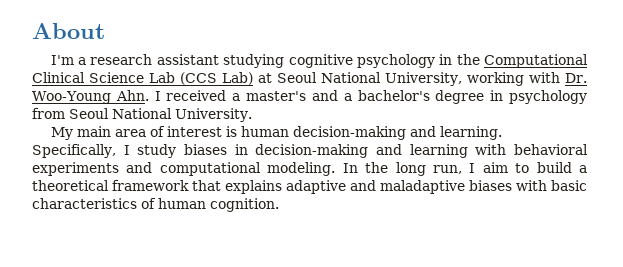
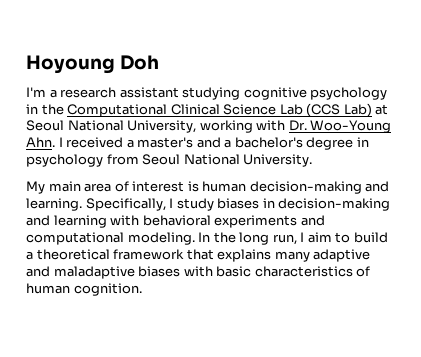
- About
+ Hoyoung Doh
- In the long run, I aim to build a theoretical framework that explains adaptive and maladaptive biases with basic characteristics of human cognition.
+ In the long run, I aim to build a theoretical framework that explains many adaptive and maladaptive biases with basic characteristics of human cognition.

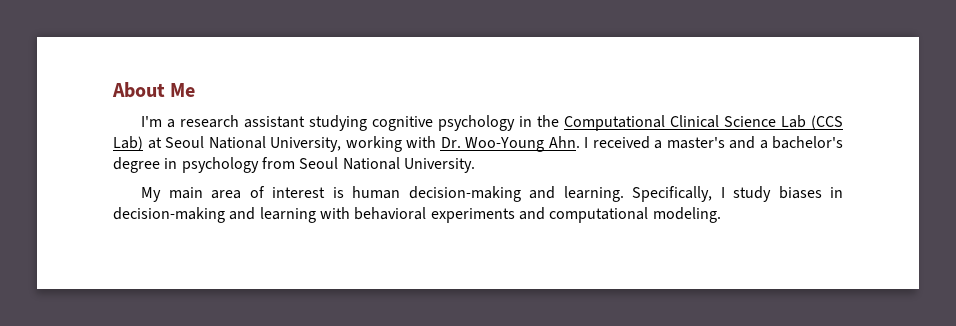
- Hoyoung Doh
+ About Me
- In the long run, I aim to build a theoretical framework that explains many adaptive and maladaptive biases with basic characteristics of human cognition.

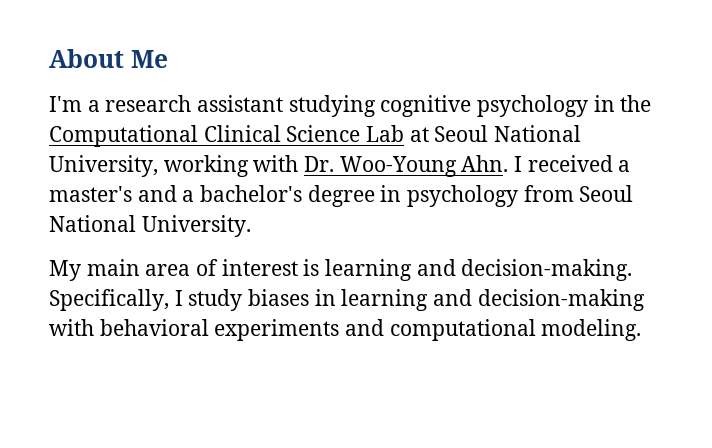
- I'm a research assistant studying cognitive psychology in the Computational Clinical Science Lab (CCS Lab) at Seoul National University, working with Dr. Woo-Young Ahn. I received a master's and a bachelor's degree in psychology from Seoul National University.
+ I'm a research assistant studying cognitive psychology in the Computational Clinical Science Lab at Seoul National University, working with Dr. Woo-Young Ahn. I received a master's and a bachelor's degree in psychology from Seoul National University.
- My main area of interest is human decision-making and learning.
+ My main area of interest is learning and decision-making.
- Specifically, I study biases in decision-making and learning with behavioral experiments and computational modeling.
+ Specifically, I study biases in learning and decision-making with behavioral experiments and computational modeling.

